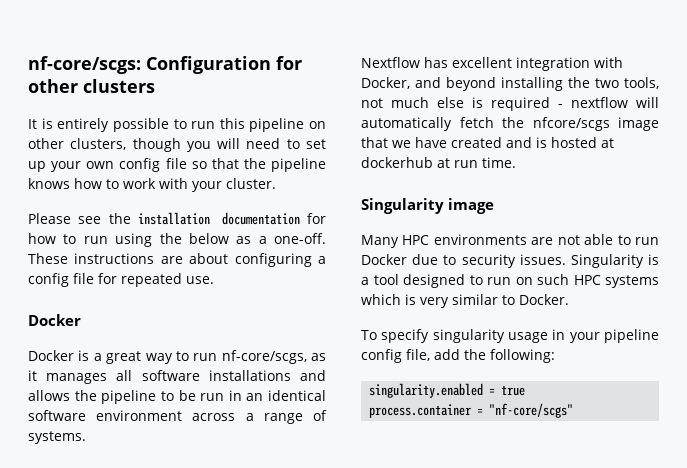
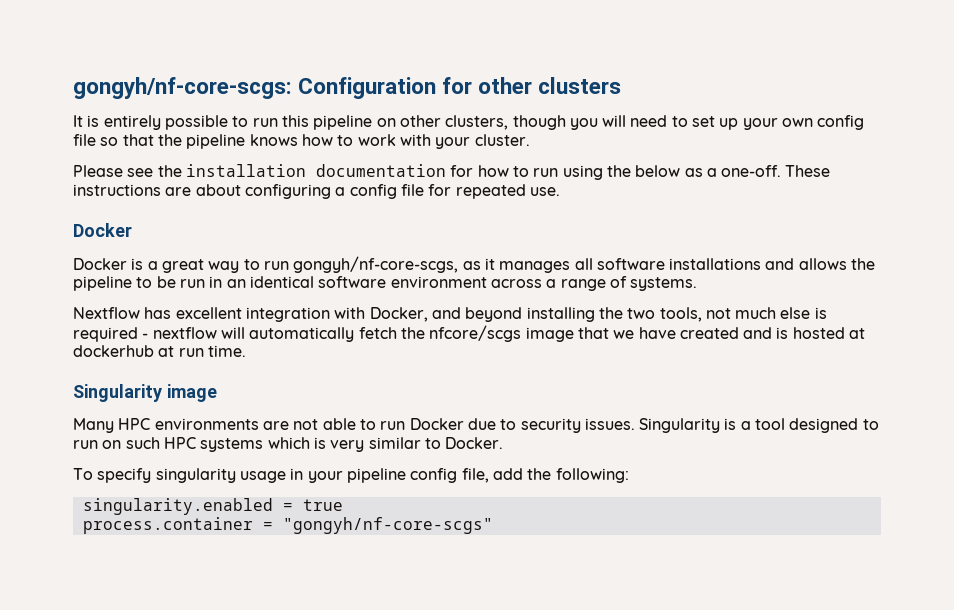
- nf-core/scgs: Configuration for other clusters
+ gongyh/nf-core-scgs: Configuration for other clusters
- Docker is a great way to run nf-core/scgs, as it manages all software installations and allows the pipeline to be run in an identical software environment across a range of systems.
+ Docker is a great way to run gongyh/nf-core-scgs, as it manages all software installations and allows the pipeline to be run in an identical software environment across a range of systems.
- process.container = "nf-core/scgs"
+ process.container = "gongyh/nf-core-scgs"

